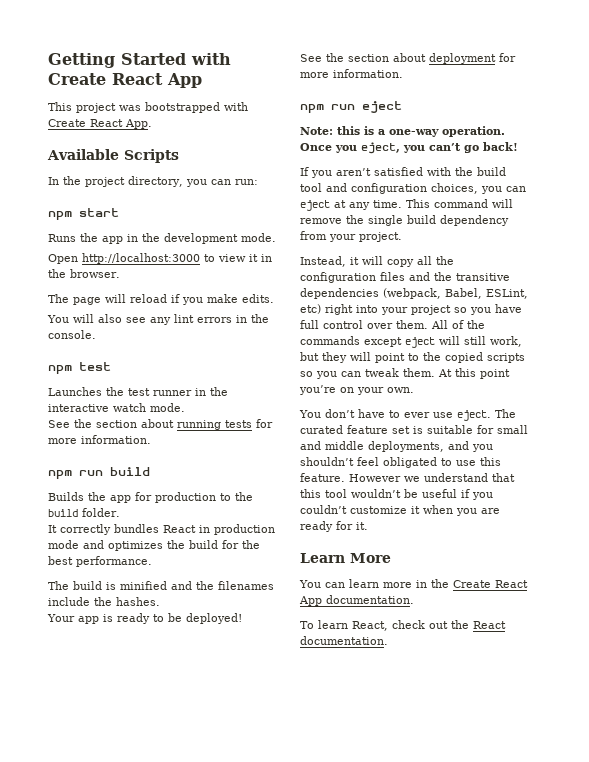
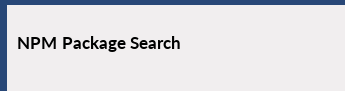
- Getting Started with Create React App
- This project was bootstrapped with Create React App.
- Available Scripts
- In the project directory, you can run:
- npm start
- Runs the app in the development mode.
- Open http://localhost:3000 to view it in the browser.
- The page will reload if you make edits.
- You will also see any lint errors in the console.
- npm test
- Launches the test runner in the interactive watch mode.
- See the section about running tests for more information.
- npm run build
- Builds the app for production to the build folder.
- It correctly bundles React in production mode and optimizes the build for the best performance.
- The build is minified and the filenames include the hashes.
- Your app is ready to be deployed!
- See the section about deployment for more information.
- npm run eject
- Note: this is a one-way operation. Once you eject, you can’t go back!
- If you aren’t satisfied with the build tool and configuration choices, you can eject at any time. This command will remove the single build dependency from your project.
- Instead, it will copy all the configuration files and the transitive dependencies (webpack, Babel, ESLint, etc) right into your project so you have full control over them. All of the commands except eject will still work, but they will point to the copied scripts so you can tweak them. At this point you’re on your own.
- You don’t have to ever use eject. The curated feature set is suitable for small and middle deployments, and you shouldn’t feel obligated to use this feature. However we understand that this tool wouldn’t be useful if you couldn’t customize it when you are ready for it.
- Learn More
- You can learn more in the Create React App documentation.
- To learn React, check out the React documentation.
+ NPM Package Search

